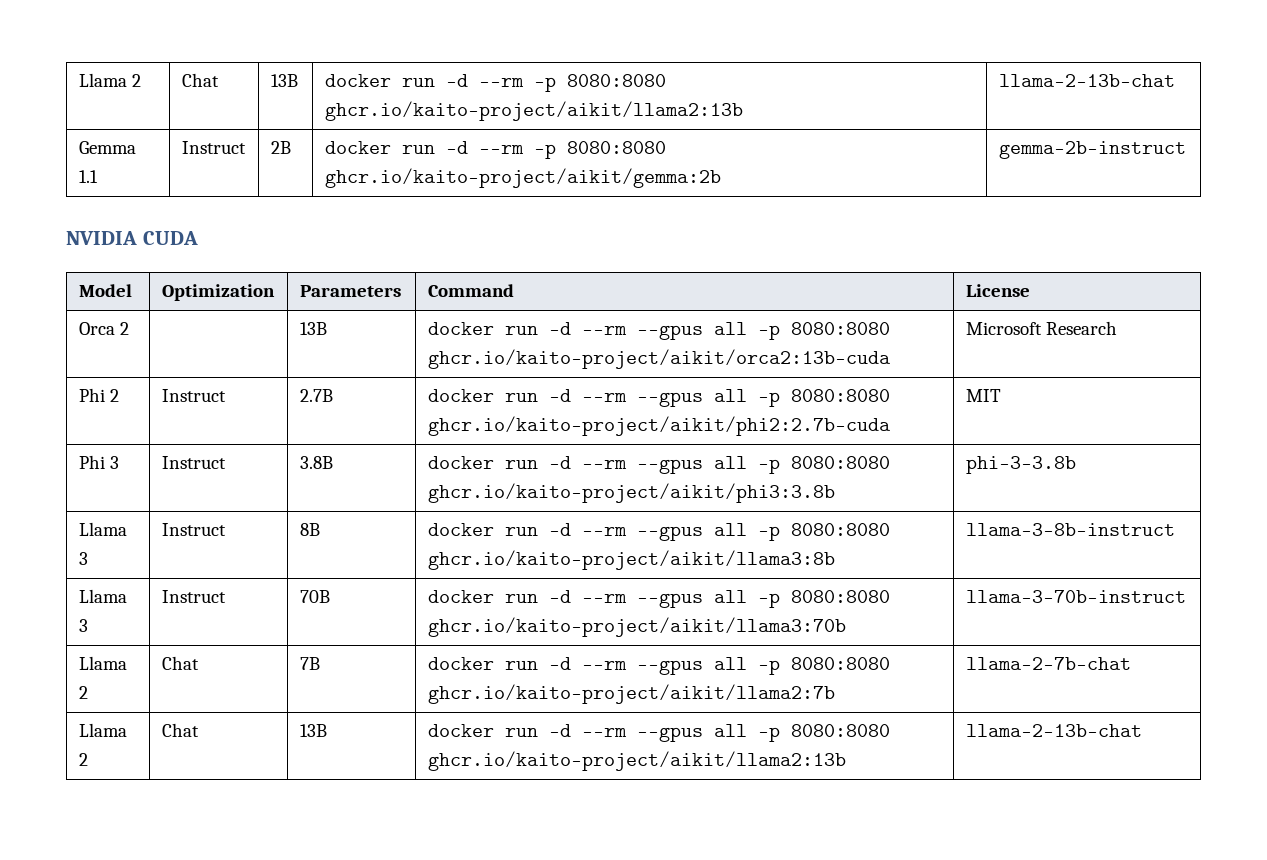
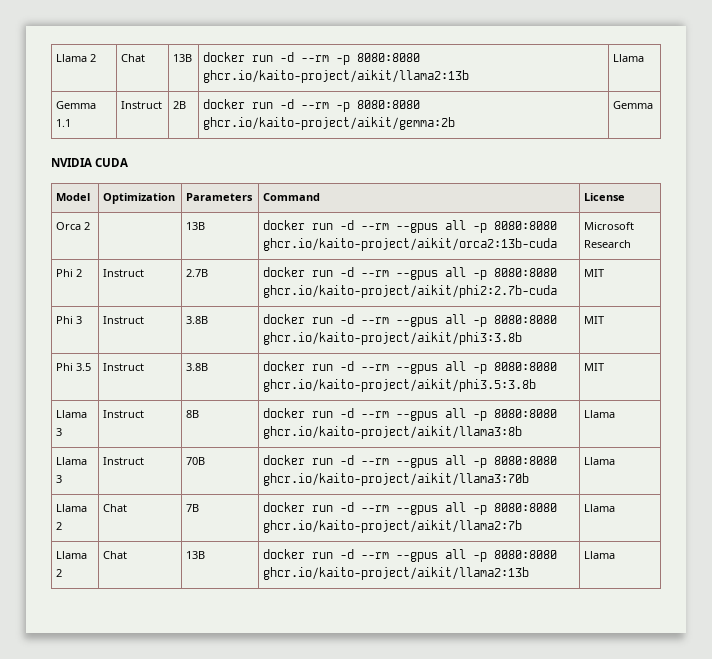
- Llama 2 | Chat | 13B | docker run -d --rm -p 8080:8080 ghcr.io/kaito-project/aikit/llama2:13b | llama-2-13b-chat
+ Llama 2 | Chat | 13B | docker run -d --rm -p 8080:8080 ghcr.io/kaito-project/aikit/llama2:13b | Llama
- Gemma 1.1 | Instruct | 2B | docker run -d --rm -p 8080:8080 ghcr.io/kaito-project/aikit/gemma:2b | gemma-2b-instruct
+ Gemma 1.1 | Instruct | 2B | docker run -d --rm -p 8080:8080 ghcr.io/kaito-project/aikit/gemma:2b | Gemma
- Phi 3 | Instruct | 3.8B | docker run -d --rm --gpus all -p 8080:8080 ghcr.io/kaito-project/aikit/phi3:3.8b | phi-3-3.8b
+ Phi 3 | Instruct | 3.8B | docker run -d --rm --gpus all -p 8080:8080 ghcr.io/kaito-project/aikit/phi3:3.8b | MIT
+ Phi 3.5 | Instruct | 3.8B | docker run -d --rm --gpus all -p 8080:8080 ghcr.io/kaito-project/aikit/phi3.5:3.8b | MIT
- Llama 3 | Instruct | 8B | docker run -d --rm --gpus all -p 8080:8080 ghcr.io/kaito-project/aikit/llama3:8b | llama-3-8b-instruct
+ Llama 3 | Instruct | 8B | docker run -d --rm --gpus all -p 8080:8080 ghcr.io/kaito-project/aikit/llama3:8b | Llama
- Llama 3 | Instruct | 70B | docker run -d --rm --gpus all -p 8080:8080 ghcr.io/kaito-project/aikit/llama3:70b | llama-3-70b-instruct
+ Llama 3 | Instruct | 70B | docker run -d --rm --gpus all -p 8080:8080 ghcr.io/kaito-project/aikit/llama3:70b | Llama
- Llama 2 | Chat | 7B | docker run -d --rm --gpus all -p 8080:8080 ghcr.io/kaito-project/aikit/llama2:7b | llama-2-7b-chat
+ Llama 2 | Chat | 7B | docker run -d --rm --gpus all -p 8080:8080 ghcr.io/kaito-project/aikit/llama2:7b | Llama
- Llama 2 | Chat | 13B | docker run -d --rm --gpus all -p 8080:8080 ghcr.io/kaito-project/aikit/llama2:13b | llama-2-13b-chat
+ Llama 2 | Chat | 13B | docker run -d --rm --gpus all -p 8080:8080 ghcr.io/kaito-project/aikit/llama2:13b | Llama

